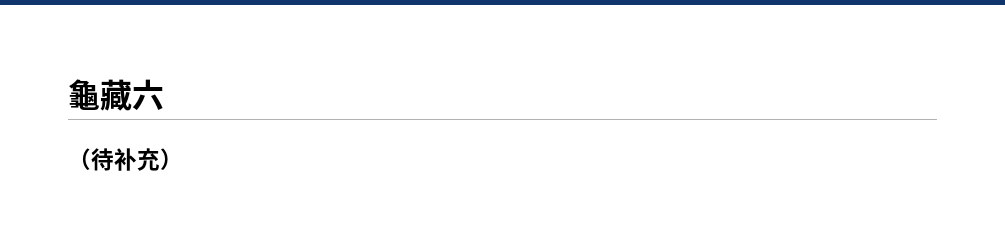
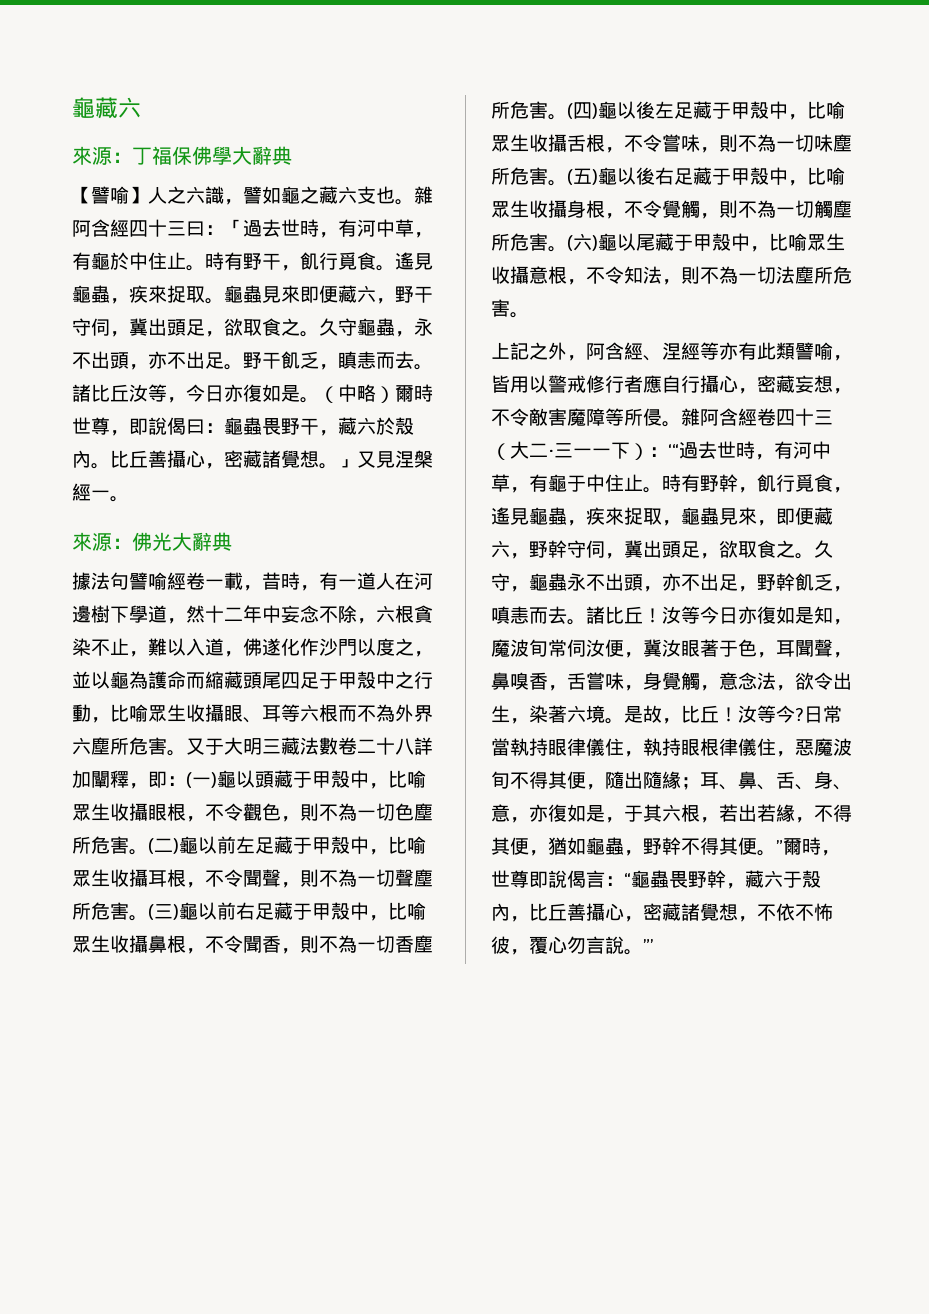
- （待补充）
+ 來源：丁福保佛學大辭典
+ 【譬喻】人之六識，譬如龜之藏六支也。雜阿含經四十三曰：「過去世時，有河中草，有龜於中住止。時有野干，飢行覓食。遙見龜蟲，疾來捉取。龜蟲見來即便藏六，野干守伺，冀出頭足，欲取食之。久守龜蟲，永不出頭，亦不出足。野干飢乏，瞋恚而去。諸比丘汝等，今日亦復如是。（中略）爾時世尊，即說偈曰：龜蟲畏野干，藏六於殼內。比丘善攝心，密藏諸覺想。」又見涅槃經一。
+ 來源：佛光大辭典
+ 據法句譬喻經卷一載，昔時，有一道人在河邊樹下學道，然十二年中妄念不除，六根貪染不止，難以入道，佛遂化作沙門以度之，並以龜為護命而縮藏頭尾四足于甲殼中之行動，比喻眾生收攝眼、耳等六根而不為外界六塵所危害。又于大明三藏法數卷二十八詳加闡釋，即：(一)龜以頭藏于甲殼中，比喻眾生收攝眼根，不令觀色，則不為一切色塵所危害。(二)龜以前左足藏于甲殼中，比喻眾生收攝耳根，不令聞聲，則不為一切聲塵所危害。(三)龜以前右足藏于甲殼中，比喻眾生收攝鼻根，不令聞香，則不為一切香塵所危害。(四)龜以後左足藏于甲殼中，比喻眾生收攝舌根，不令嘗味，則不為一切味塵所危害。(五)龜以後右足藏于甲殼中，比喻眾生收攝身根，不令覺觸，則不為一切觸塵所危害。(六)龜以尾藏于甲殼中，比喻眾生收攝意根，不令知法，則不為一切法塵所危害。
+ 上記之外，阿含經、涅經等亦有此類譬喻，皆用以警戒修行者應自行攝心，密藏妄想，不令敵害魔障等所侵。雜阿含經卷四十三（大二·三一一下）：‘“過去世時，有河中草，有龜于中住止。時有野幹，飢行覓食，遙見龜蟲，疾來捉取，龜蟲見來，即便藏六，野幹守伺，冀出頭足，欲取食之。久守，龜蟲永不出頭，亦不出足，野幹飢乏，嗔恚而去。諸比丘！汝等今日亦復如是知，魔波旬常伺汝便，冀汝眼著于色，耳聞聲，鼻嗅香，舌嘗味，身覺觸，意念法，欲令出生，染著六境。是故，比丘！汝等今?日常當執持眼律儀住，執持眼根律儀住，惡魔波旬不得其便，隨出隨緣；耳、鼻、舌、身、意，亦復如是，于其六根，若出若緣，不得其便，猶如龜蟲，野幹不得其便。”爾時，世尊即說偈言：“龜蟲畏野幹，藏六于殼內，比丘善攝心，密藏諸覺想，不依不怖彼，覆心勿言說。”’

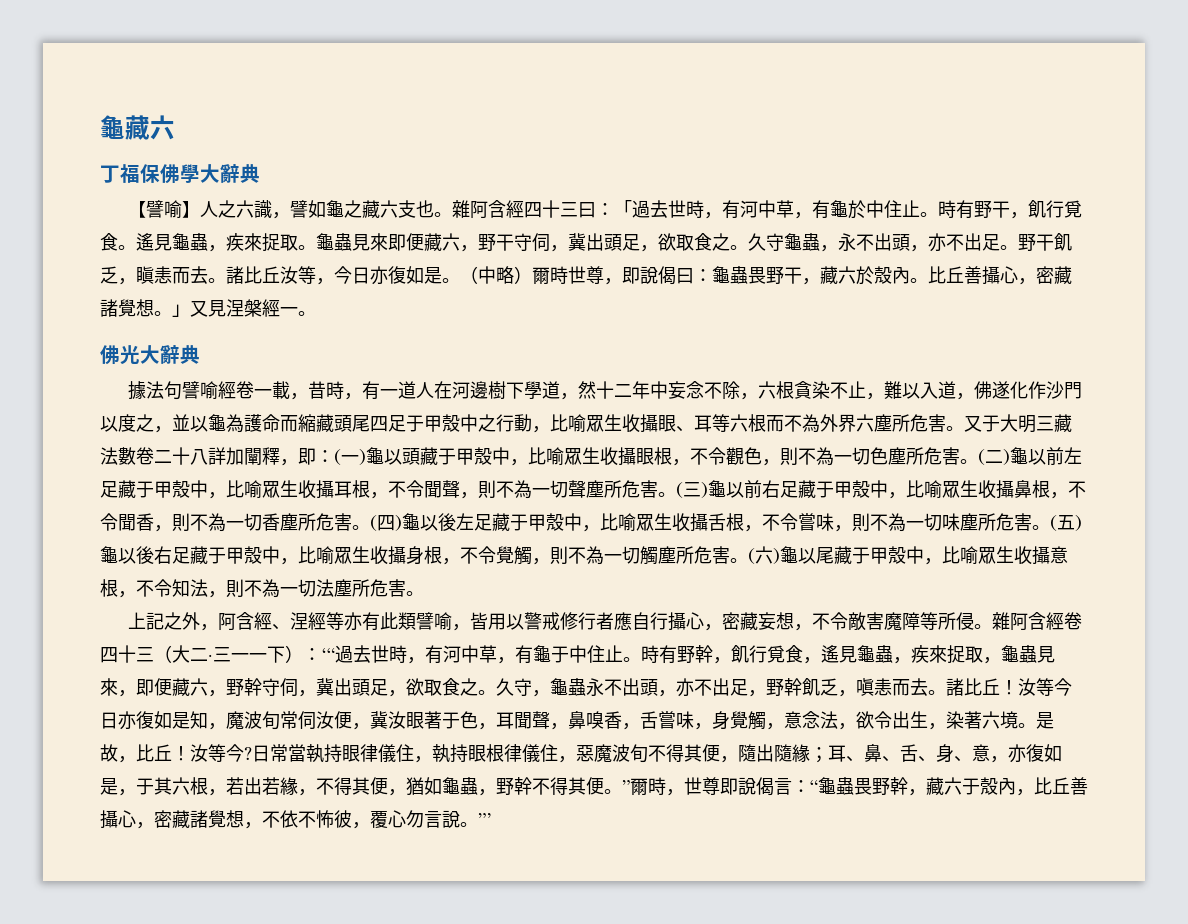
- 來源：丁福保佛學大辭典
+ 丁福保佛學大辭典
- 來源：佛光大辭典
+ 佛光大辭典

